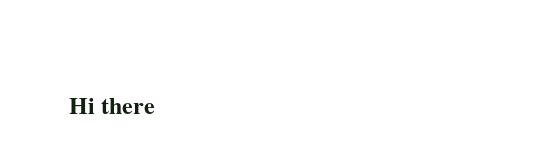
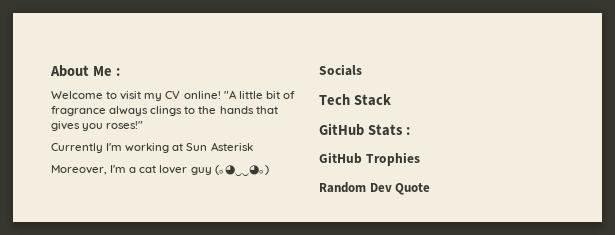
- Hi there
+ About Me :
+ Welcome to visit my CV online! "A little bit of fragrance always clings to the hands that gives you roses!"
+ Currently I'm working at Sun Asterisk
+ Moreover, I'm a cat lover guy (｡◕‿‿◕｡)
+ Socials
+ Tech Stack
+ GitHub Stats :
+ GitHub Trophies
+ Random Dev Quote

